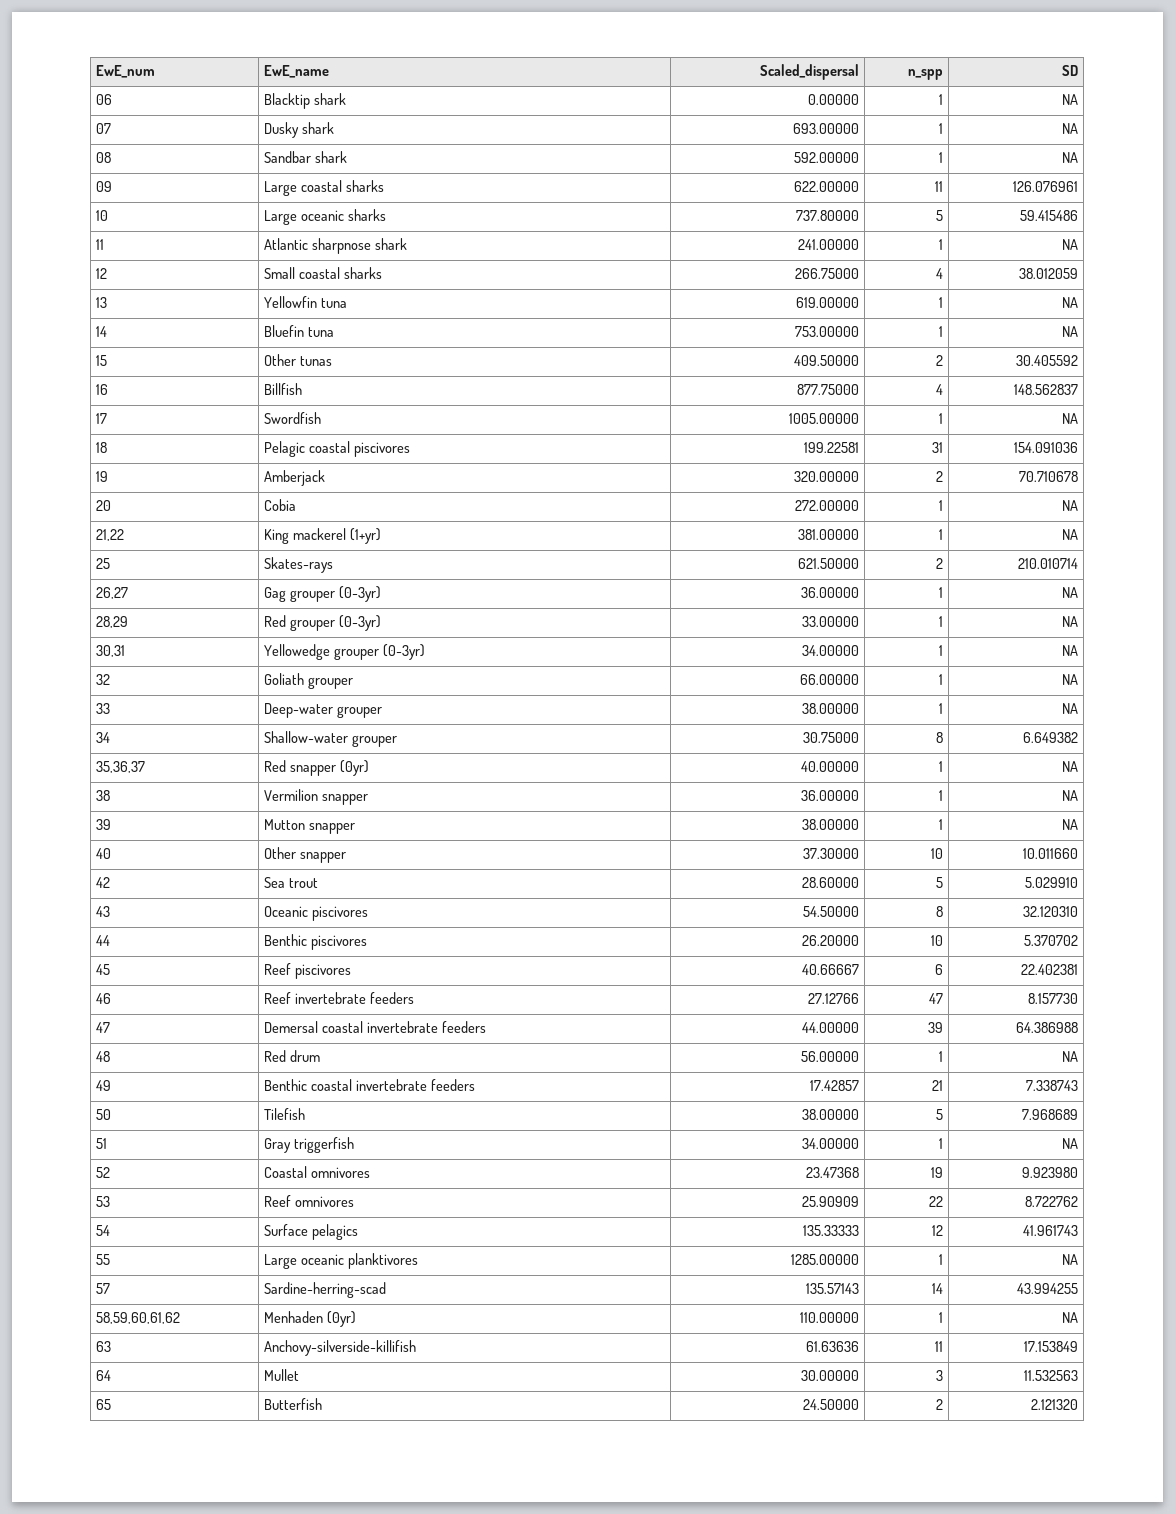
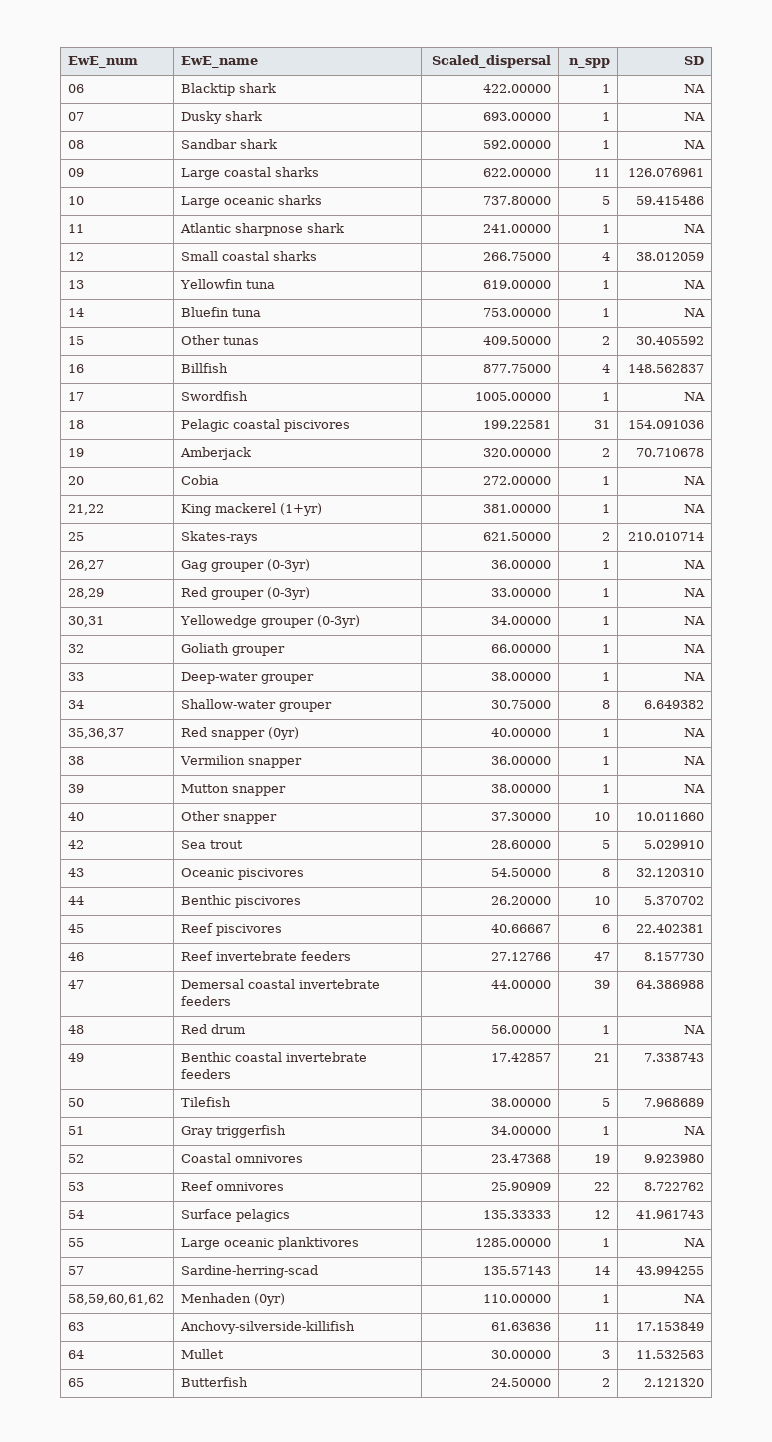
- 06 | Blacktip shark | 0.00000 | 1 | NA
+ 06 | Blacktip shark | 422.00000 | 1 | NA

